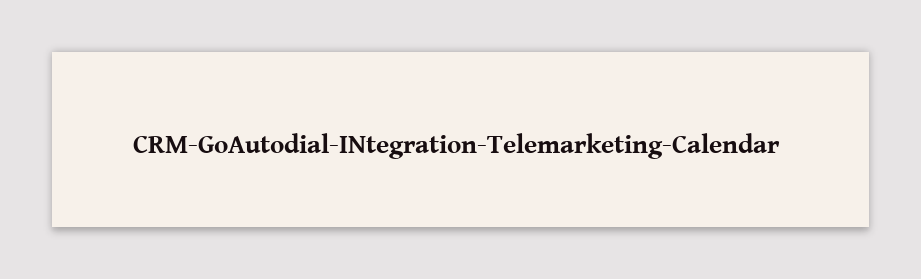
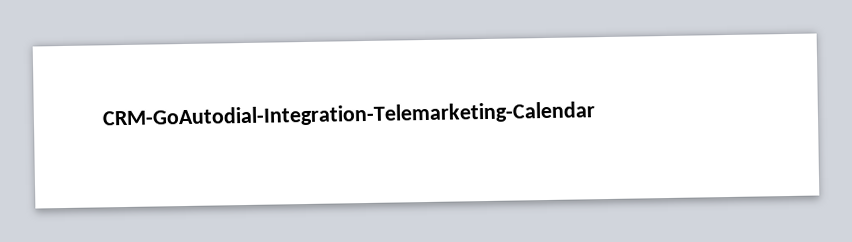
- CRM-GoAutodial-INtegration-Telemarketing-Calendar
+ CRM-GoAutodial-Integration-Telemarketing-Calendar

